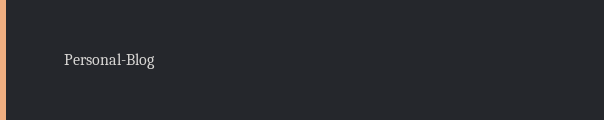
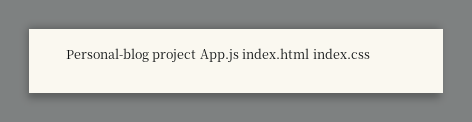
- Personal-Blog
+ Personal-blog project App.js index.html index.css

